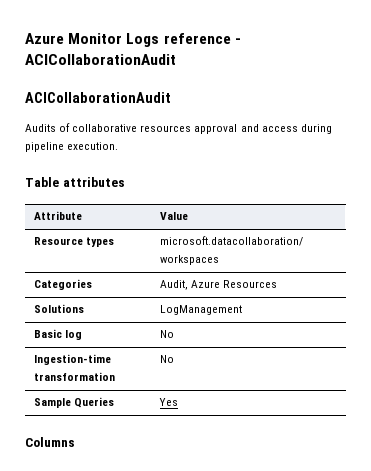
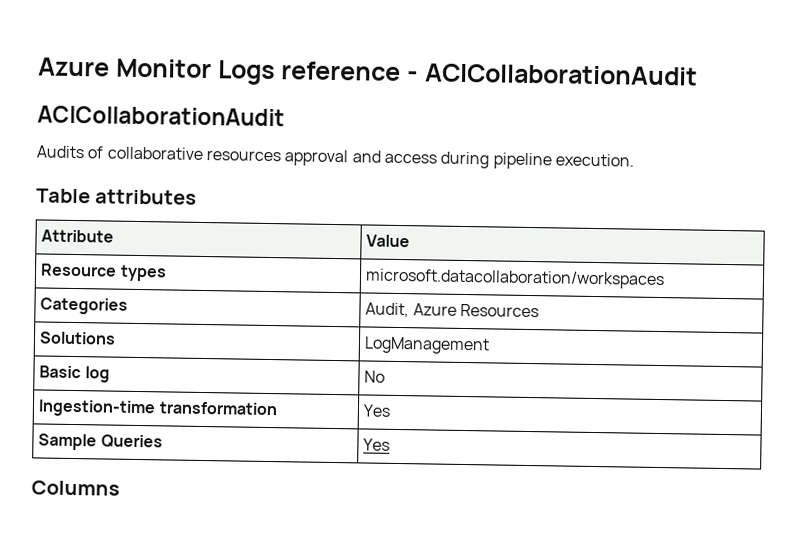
- Ingestion-time transformation | No
+ Ingestion-time transformation | Yes

